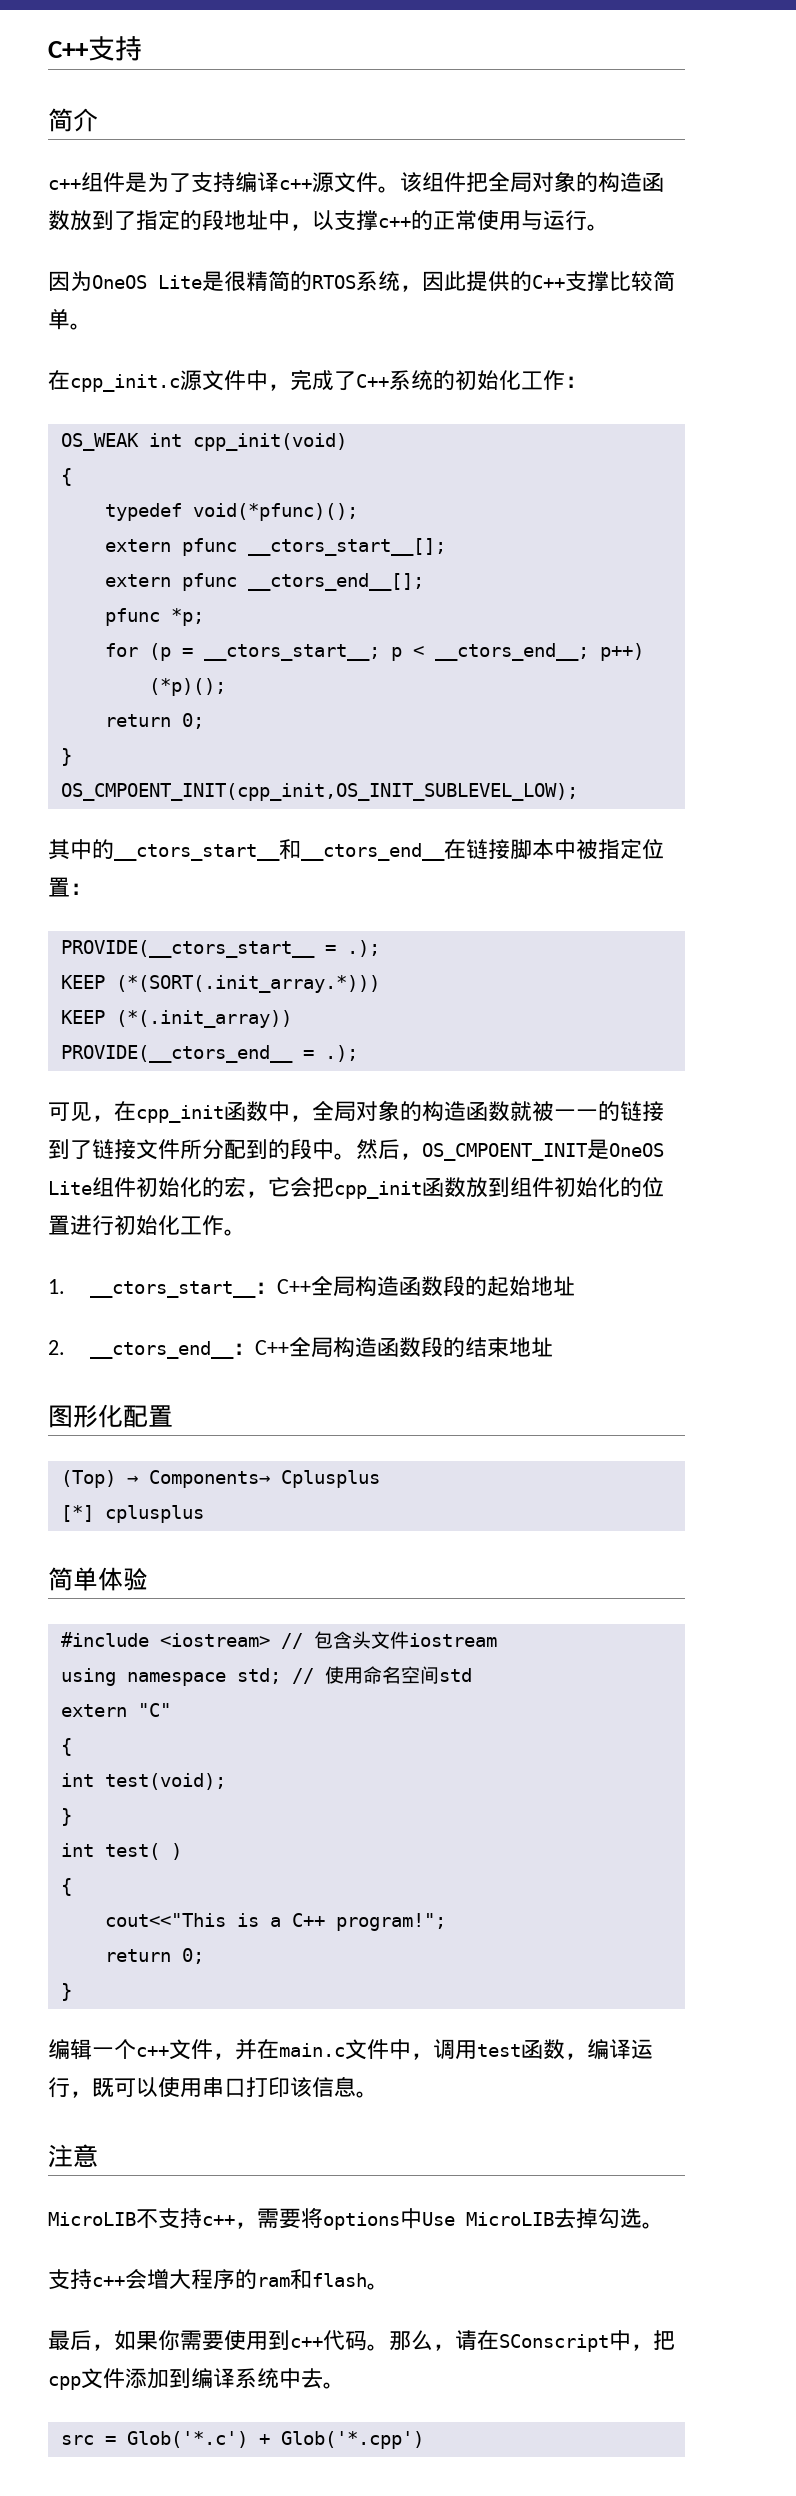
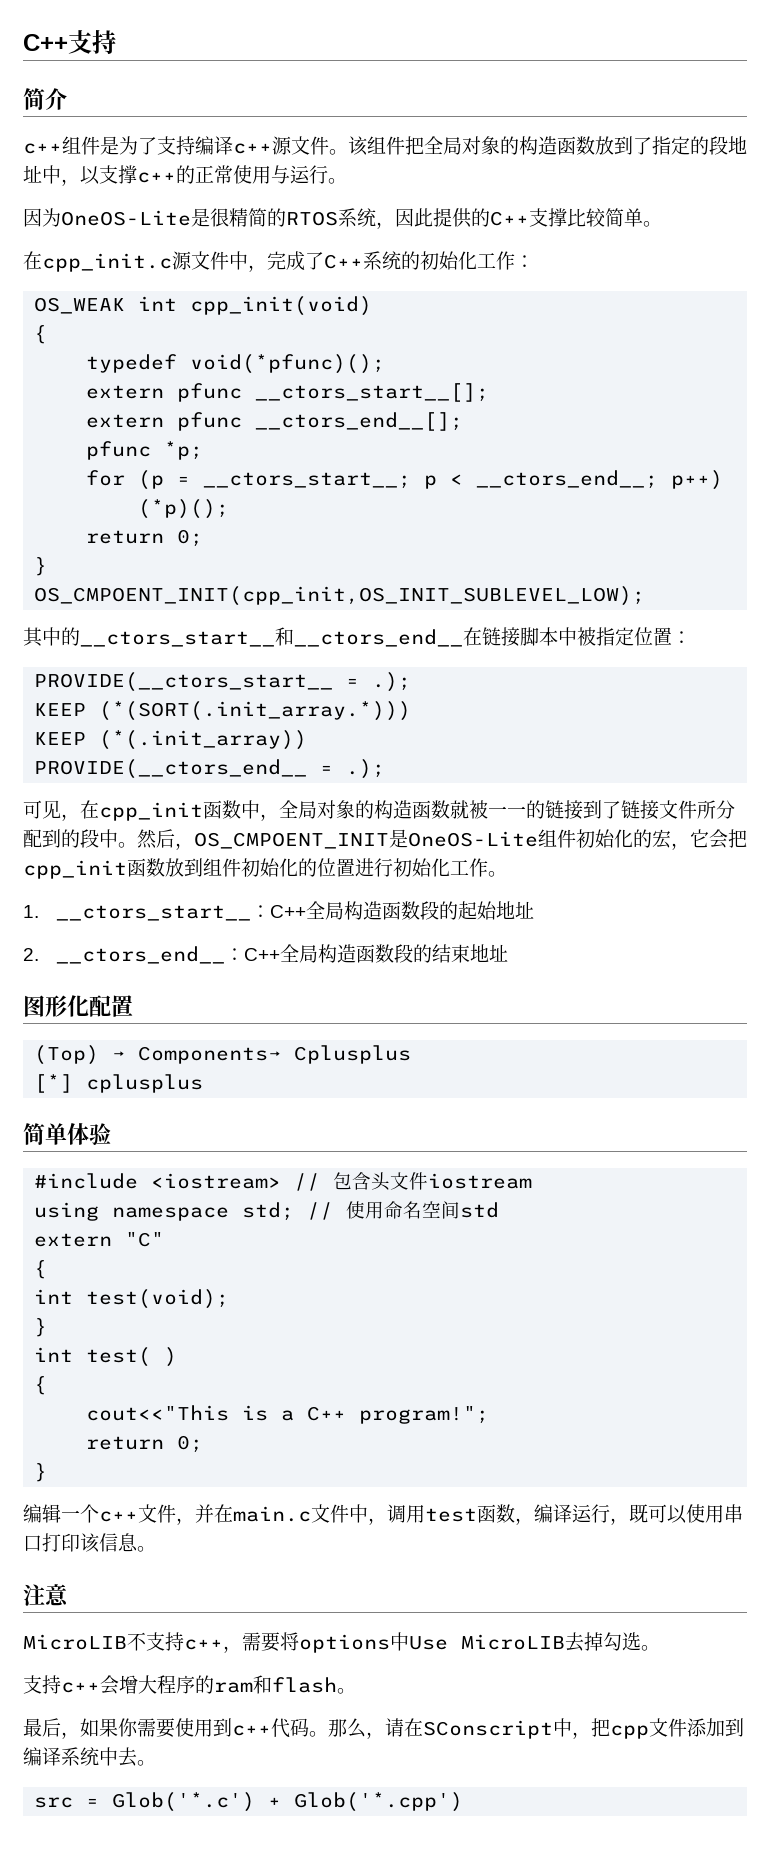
- 因为OneOS Lite是很精简的RTOS系统，因此提供的C++支撑比较简单。
+ 因为OneOS-Lite是很精简的RTOS系统，因此提供的C++支撑比较简单。
- 然后，OS_CMPOENT_INIT是OneOS Lite组件初始化的宏，它会把cpp_init函数放到组件初始化的位置进行初始化工作。
+ 然后，OS_CMPOENT_INIT是OneOS-Lite组件初始化的宏，它会把cpp_init函数放到组件初始化的位置进行初始化工作。

